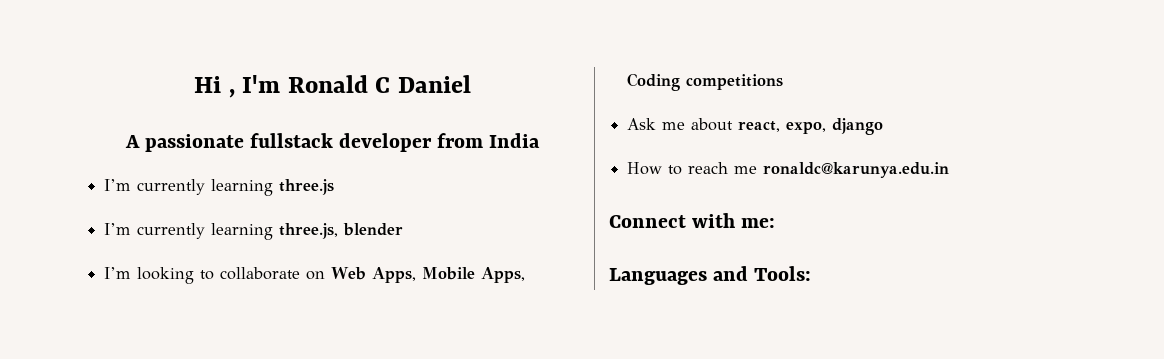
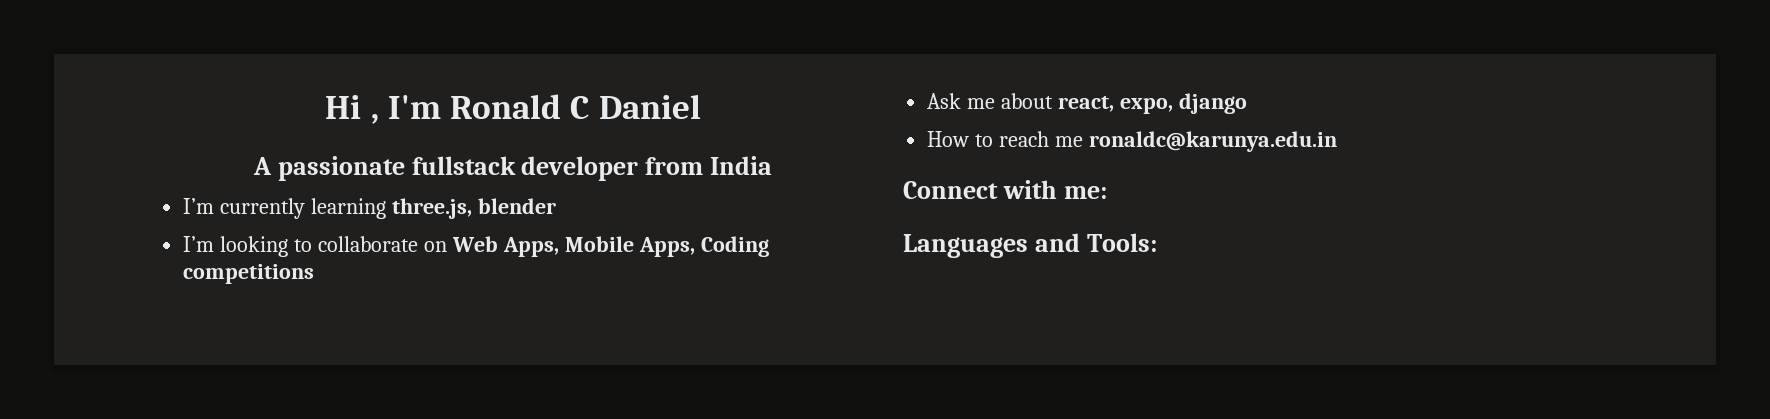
- I’m currently learning three.js

